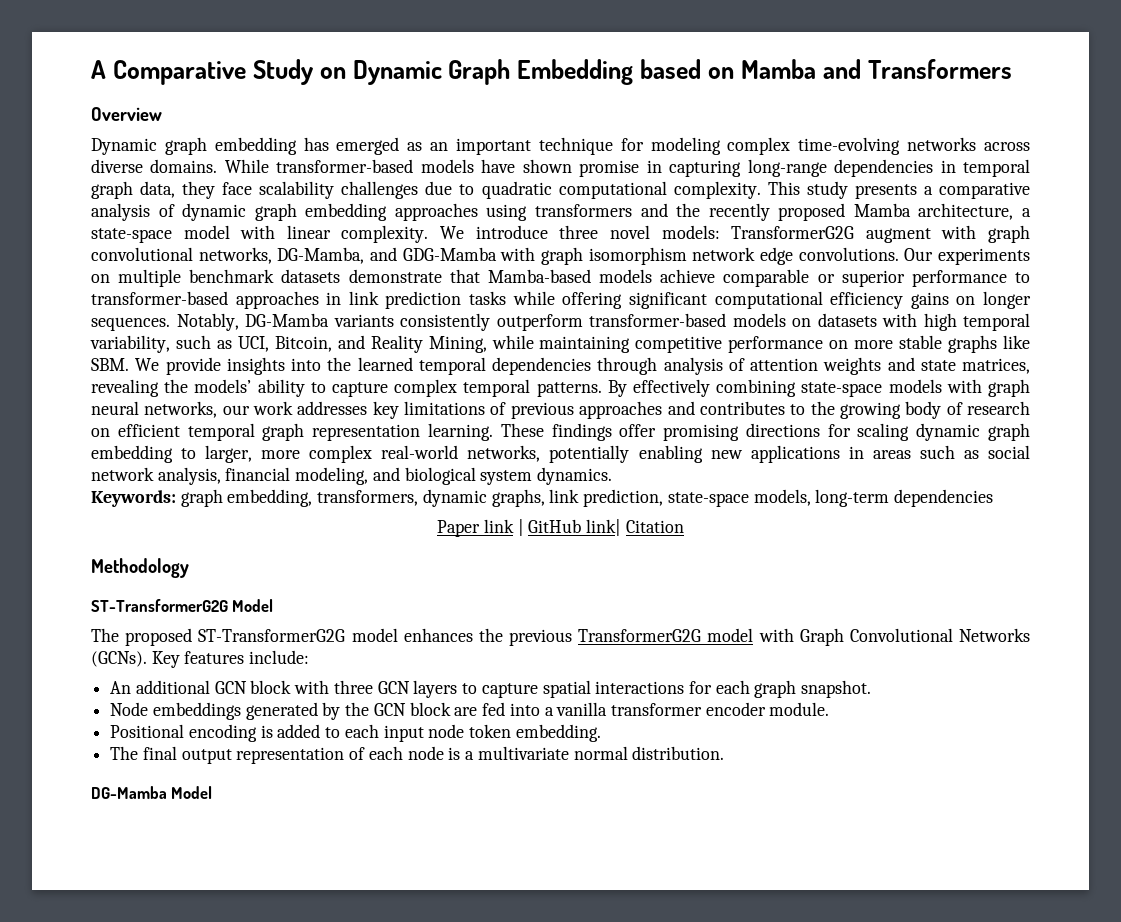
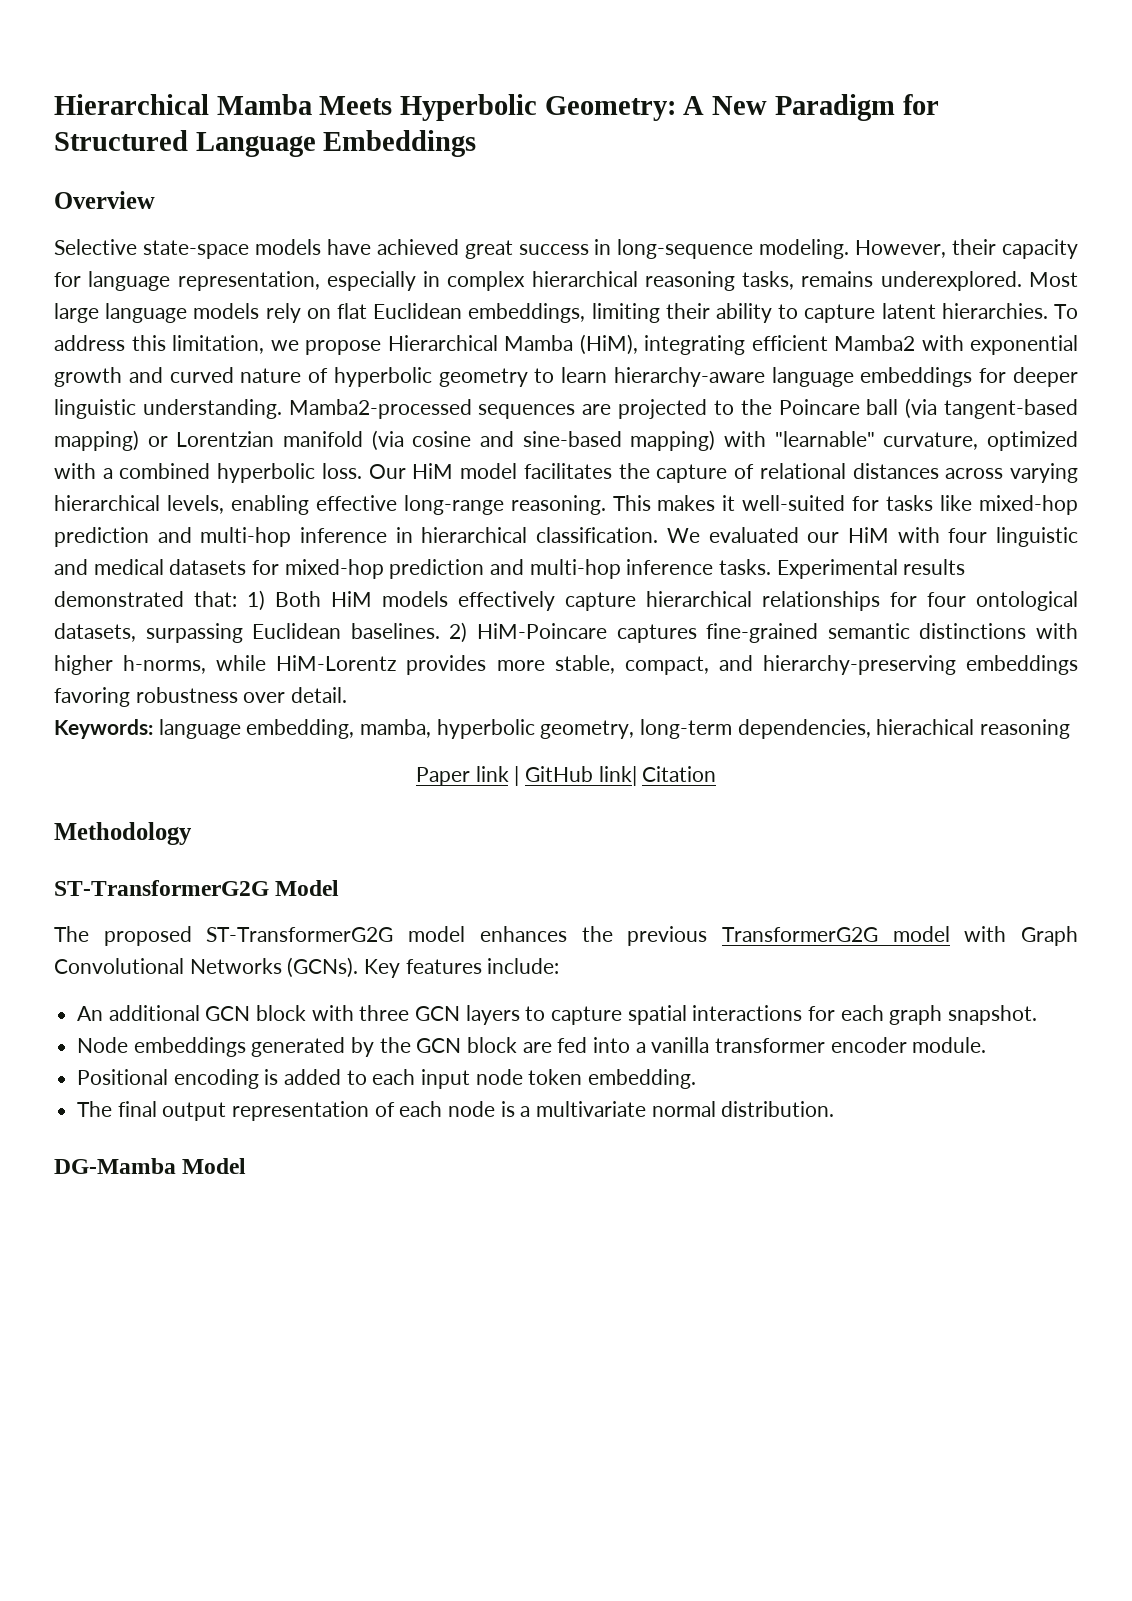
- A Comparative Study on Dynamic Graph Embedding based on Mamba and Transformers
+ Hierarchical Mamba Meets Hyperbolic Geometry: A New Paradigm for Structured Language Embeddings
  Overview
- Dynamic graph embedding has emerged as an important technique for modeling complex time-evolving networks across diverse domains. While transformer-based models have shown promise in capturing long-range dependencies in temporal graph data, they face scalability challenges due to quadratic computational complexity. This study presents a comparative analysis of dynamic graph embedding approaches using transformers and the recently proposed Mamba architecture, a state-space model with linear complexity. We introduce three novel models: TransformerG2G augment with graph convolutional networks, DG-Mamba, and GDG-Mamba with graph isomorphism network edge convolutions. Our experiments on multiple benchmark datasets demonstrate that Mamba-based models achieve comparable or superior performance to transformer-based approaches in link prediction tasks while offering significant computational efficiency gains on longer sequences. Notably, DG-Mamba variants consistently outperform transformer-based models on datasets with high temporal variability, such as UCI, Bitcoin, and Reality Mining, while maintaining competitive performance on more stable graphs like SBM. We provide insights into the learned temporal dependencies through analysis of attention weights and state matrices, revealing the models’ ability to capture complex temporal patterns. By effectively combining state-space models with graph neural networks, our work addresses key limitations of previous approaches and contributes to the growing body of research on efficient temporal graph representation learning. These findings offer promising directions for scaling dynamic graph embedding to larger, more complex real-world networks, potentially enabling new applications in areas such as social network analysis, financial modeling, and biological system dynamics.
- Keywords: graph embedding, transformers, dynamic graphs, link prediction, state-space models, long-term dependencies
+ Selective state-space models have achieved great success in long-sequence modeling. However, their capacity for language representation, especially in complex hierarchical reasoning tasks, remains underexplored. Most large language models rely on flat Euclidean embeddings, limiting their ability to capture latent hierarchies. To address this limitation, we propose Hierarchical Mamba (HiM), integrating efficient Mamba2 with exponential growth and curved nature of hyperbolic geometry to learn hierarchy-aware language embeddings for deeper linguistic understanding. Mamba2-processed sequences are projected to the Poincare ball (via tangent-based mapping) or Lorentzian manifold (via cosine and sine-based mapping) with "learnable" curvature, optimized with a combined hyperbolic loss. Our HiM model facilitates the capture of relational distances across varying hierarchical levels, enabling effective long-range reasoning. This makes it well-suited for tasks like mixed-hop prediction and multi-hop inference in hierarchical classification. We evaluated our HiM with four linguistic and medical datasets for mixed-hop prediction and multi-hop inference tasks. Experimental results demonstrated that: 1) Both HiM models effectively capture hierarchical relationships for four ontological datasets, surpassing Euclidean baselines. 2) HiM-Poincare captures fine-grained semantic distinctions with higher h-norms, while HiM-Lorentz provides more stable, compact, and hierarchy-preserving embeddings favoring robustness over detail.
+ Keywords: language embedding, mamba, hyperbolic geometry, long-term dependencies, hierachical reasoning

